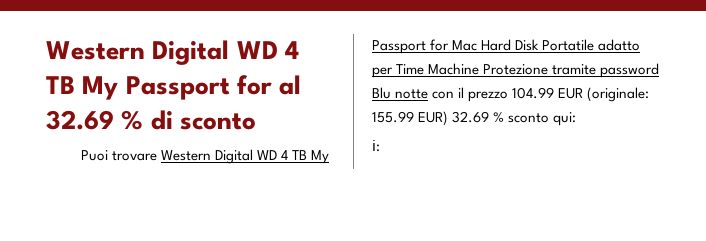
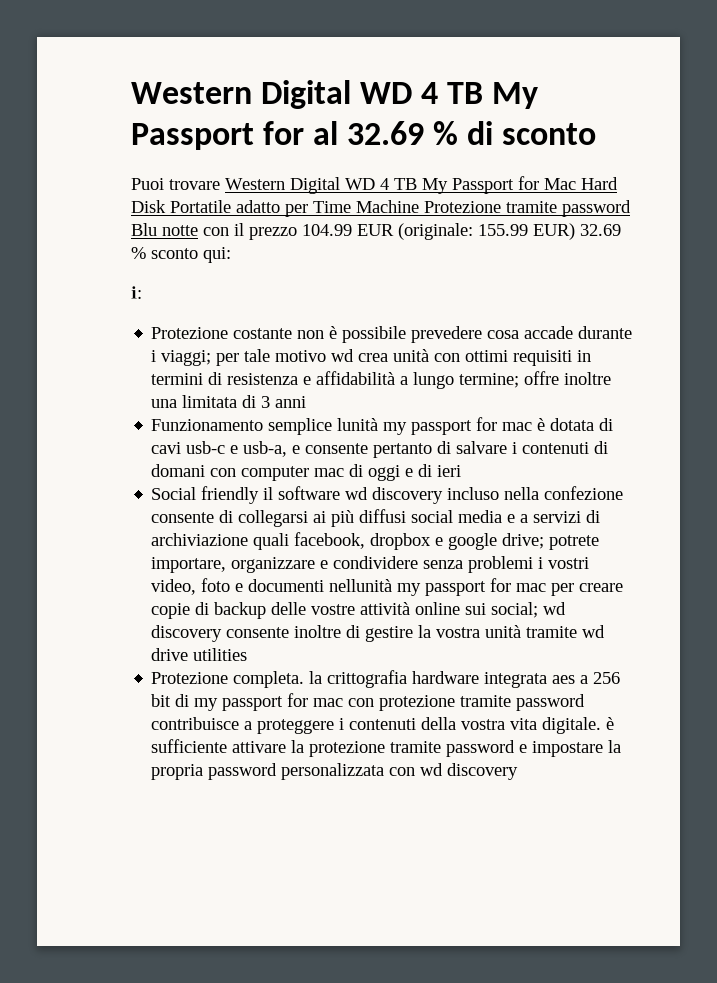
+ Protezione costante non è possibile prevedere cosa accade durante i viaggi; per tale motivo wd crea unità con ottimi requisiti in termini di resistenza e affidabilità a lungo termine; offre inoltre una limitata di 3 anni
+ Funzionamento semplice lunità my passport for mac è dotata di cavi usb-c e usb-a, e consente pertanto di salvare i contenuti di domani con computer mac di oggi e di ieri
+ Social friendly il software wd discovery incluso nella confezione consente di collegarsi ai più diffusi social media e a servizi di archiviazione quali facebook, dropbox e google drive; potrete importare, organizzare e condividere senza problemi i vostri video, foto e documenti nellunità my passport for mac per creare copie di backup delle vostre attività online sui social; wd discovery consente inoltre di gestire la vostra unità tramite wd drive utilities
+ Protezione completa. la crittografia hardware integrata aes a 256 bit di my passport for mac con protezione tramite password contribuisce a proteggere i contenuti della vostra vita digitale. è sufficiente attivare la protezione tramite password e impostare la propria password personalizzata con wd discovery

